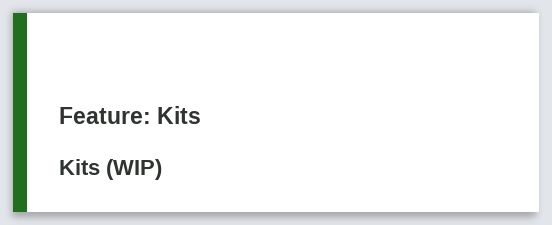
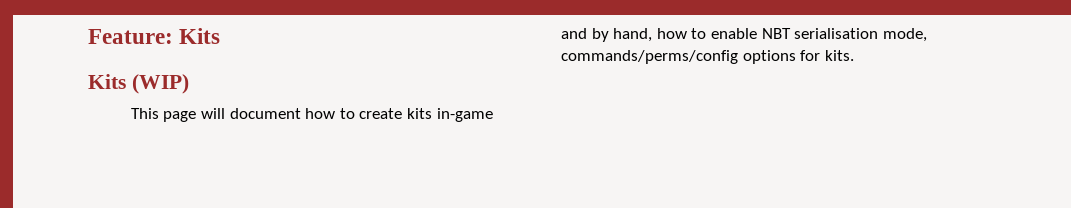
+ This page will document how to create kits in-game and by hand, how to enable NBT serialisation mode, commands/perms/config options for kits.

